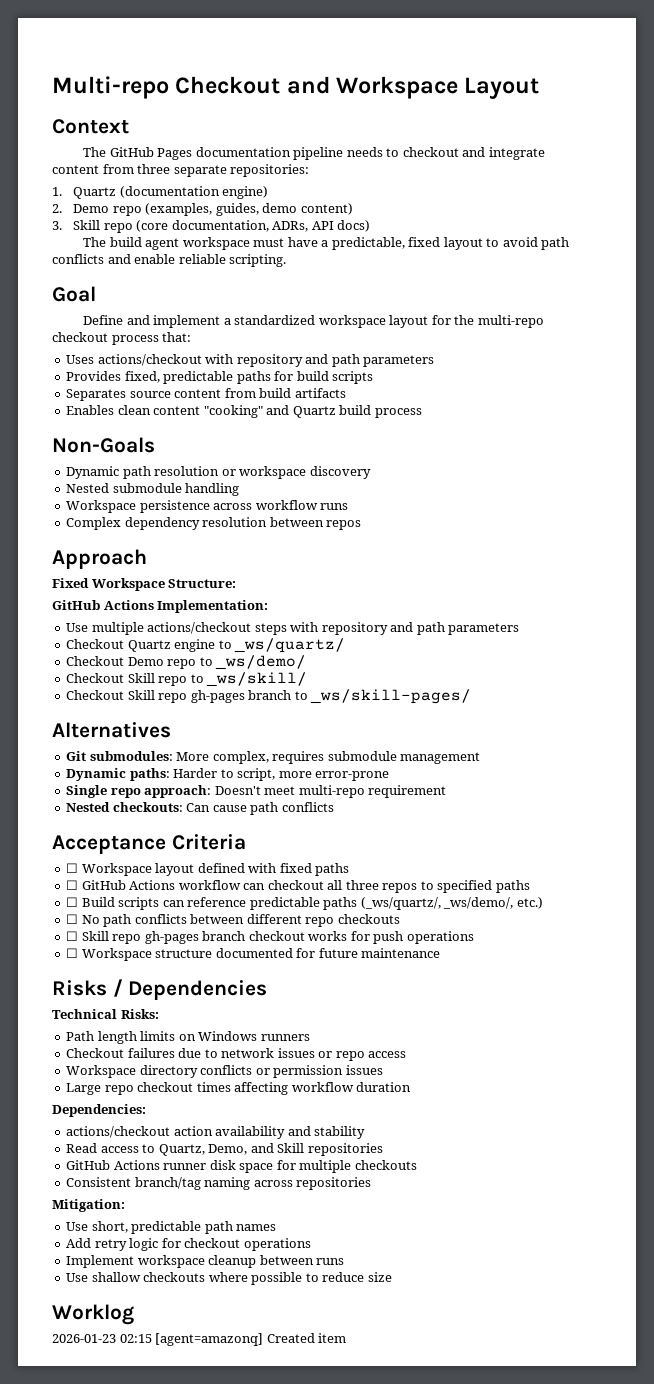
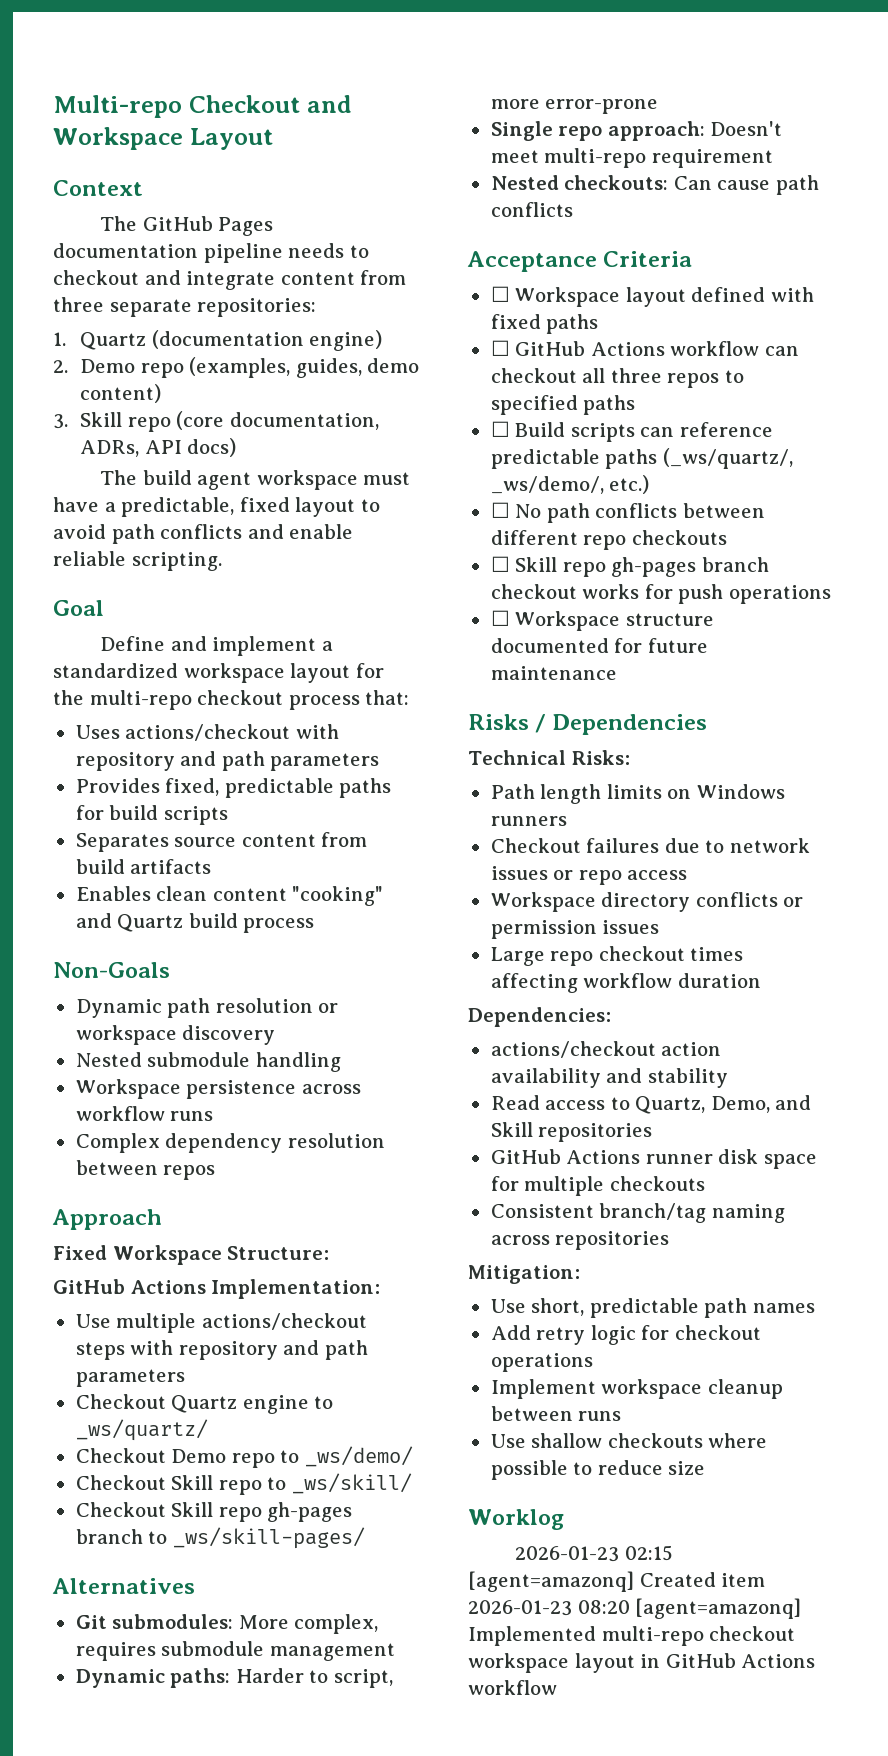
- 2026-01-23 02:15 [agent=amazonq] Created item
+ 2026-01-23 02:15 [agent=amazonq] Created item 2026-01-23 08:20 [agent=amazonq] Implemented multi-repo checkout workspace layout in GitHub Actions workflow

